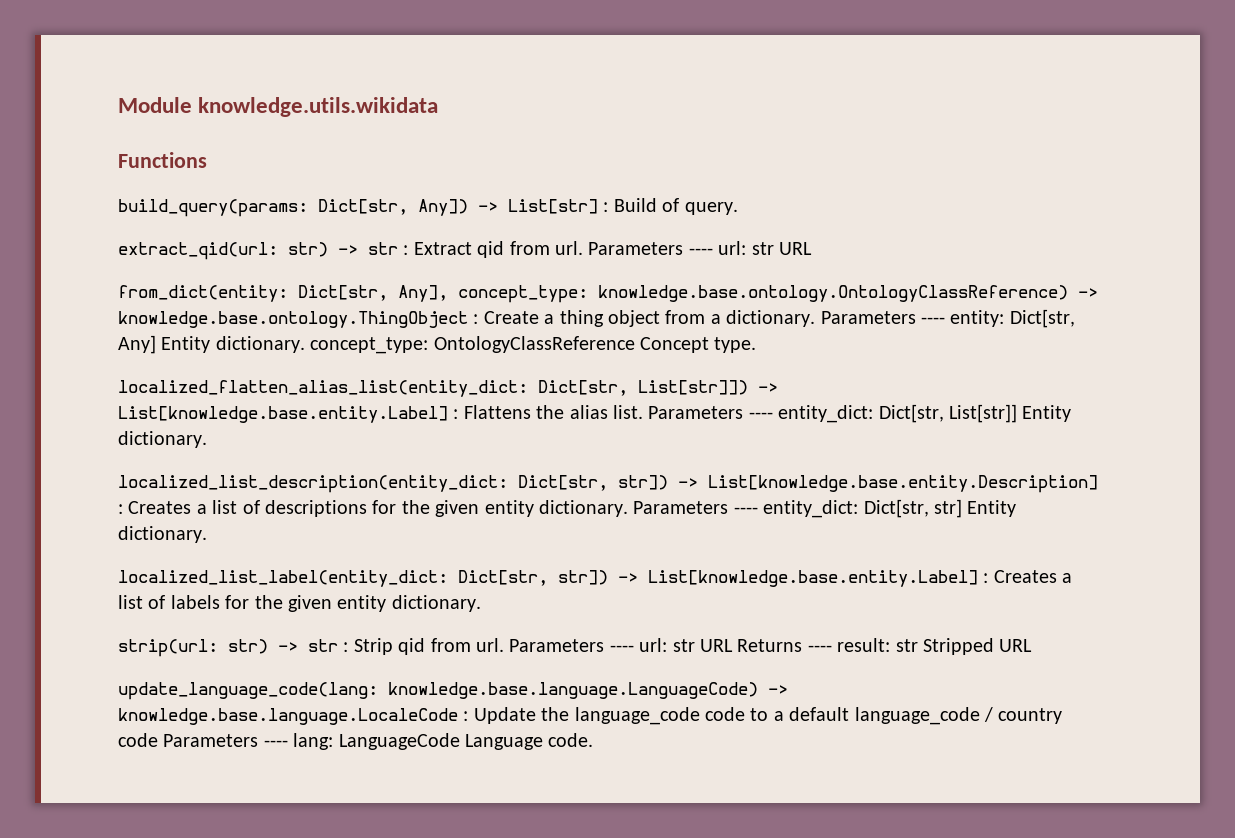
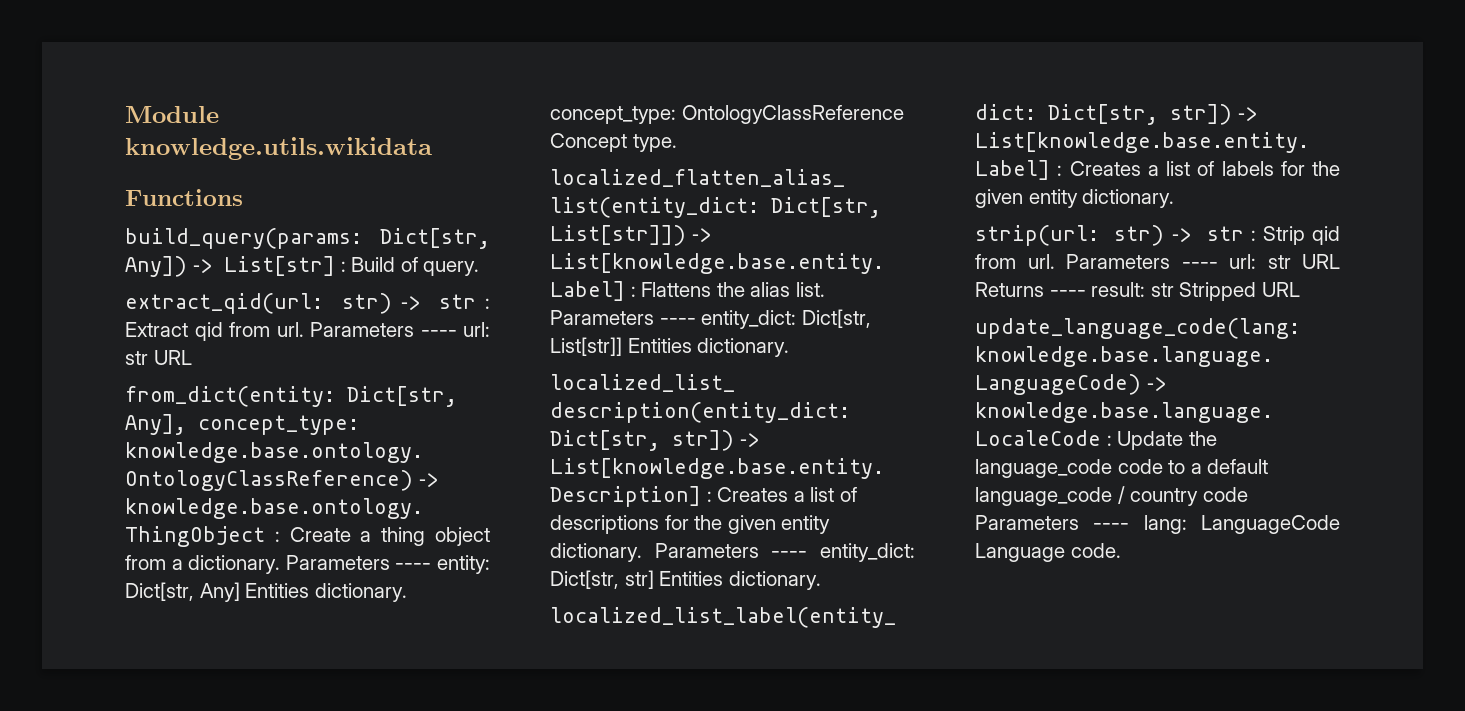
- Parameters ---- entity: Dict[str, Any] Entity dictionary. concept_type: OntologyClassReference Concept type.
+ Parameters ---- entity: Dict[str, Any] Entities dictionary. concept_type: OntologyClassReference Concept type.
- Parameters ---- entity_dict: Dict[str, List[str]] Entity dictionary.
+ Parameters ---- entity_dict: Dict[str, List[str]] Entities dictionary.
- Parameters ---- entity_dict: Dict[str, str] Entity dictionary.
+ Parameters ---- entity_dict: Dict[str, str] Entities dictionary.

